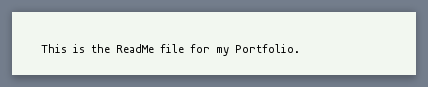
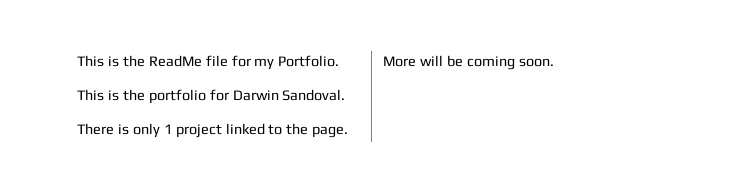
+ This is the portfolio for Darwin Sandoval.
+ There is only 1 project linked to the page. More will be coming soon.

